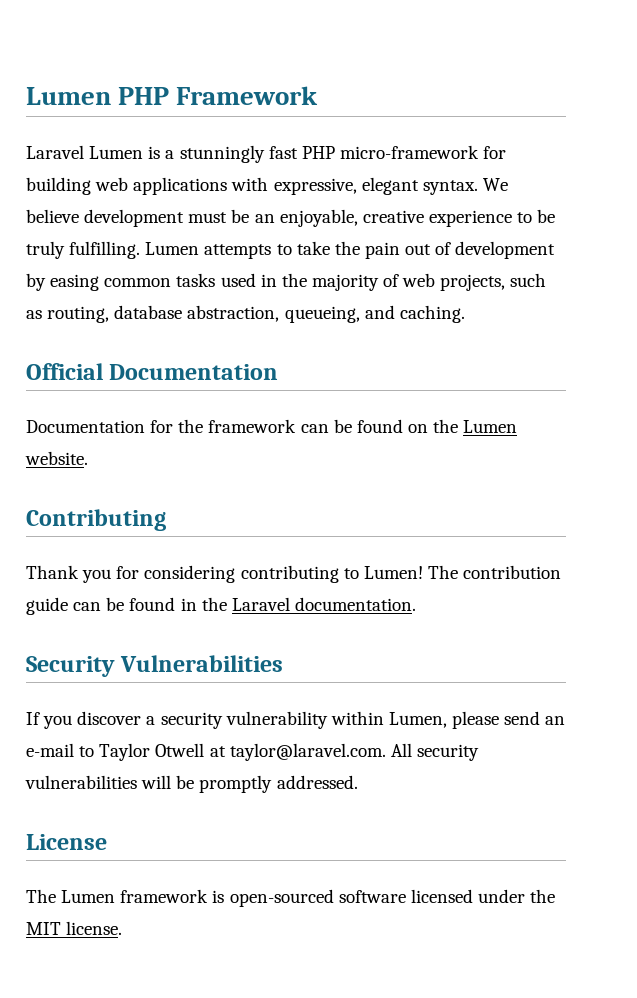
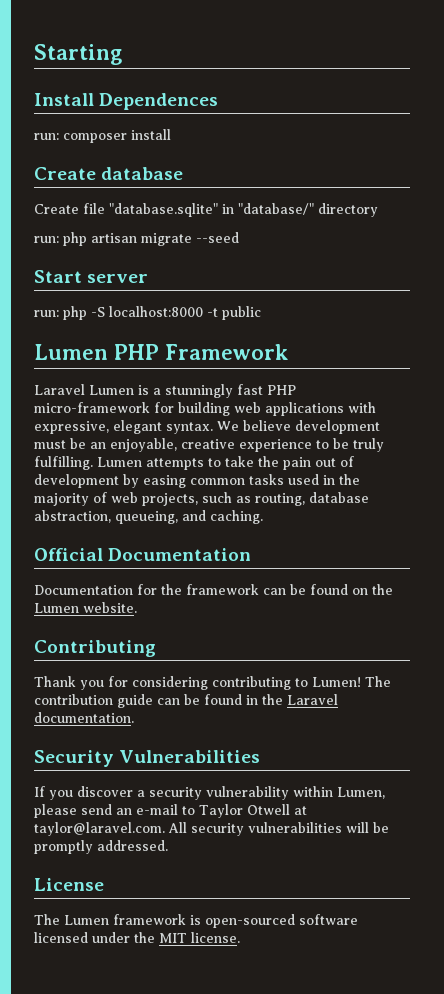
+ Starting
+ Install Dependences
+ run: composer install
+ Create database
+ Create file "database.sqlite" in "database/" directory
+ run: php artisan migrate --seed
+ Start server
+ run: php -S localhost:8000 -t public

